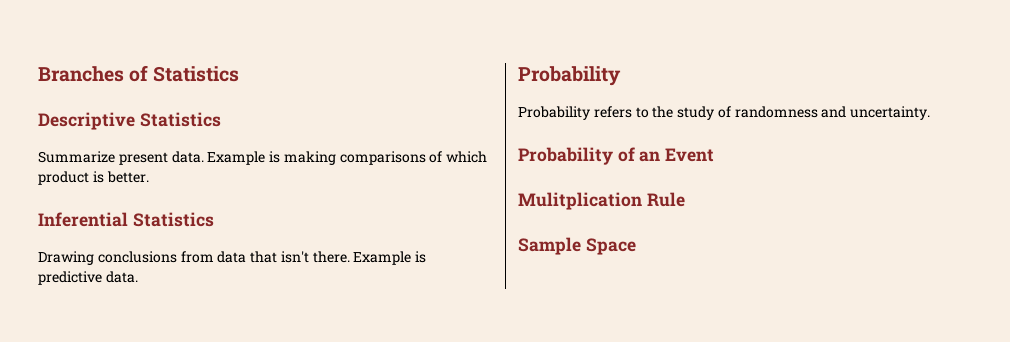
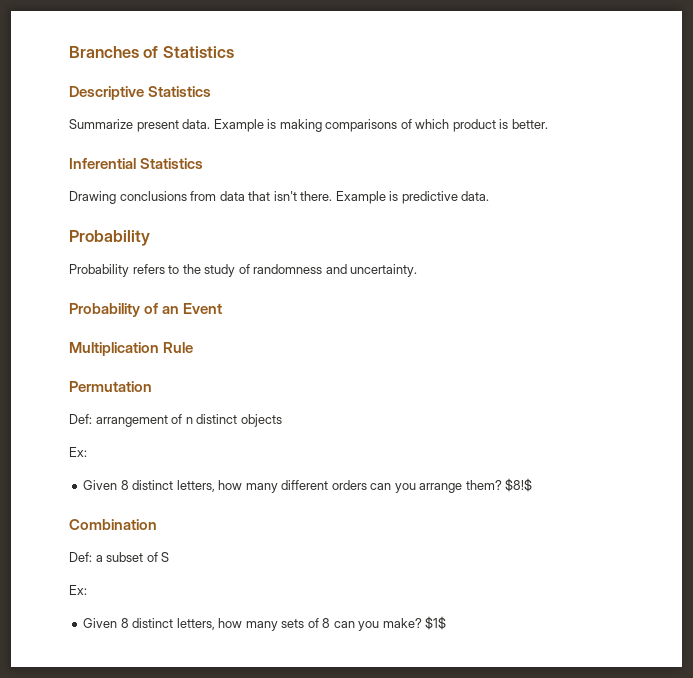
- Mulitplication Rule
+ Multiplication Rule
- Sample Space
+ Permutation
+ Def: arrangement of n distinct objects
+ Ex:
+ Given 8 distinct letters, how many different orders can you arrange them? $8!$
+ Combination
+ Def: a subset of S
+ Ex:
+ Given 8 distinct letters, how many sets of 8 can you make? $1$

